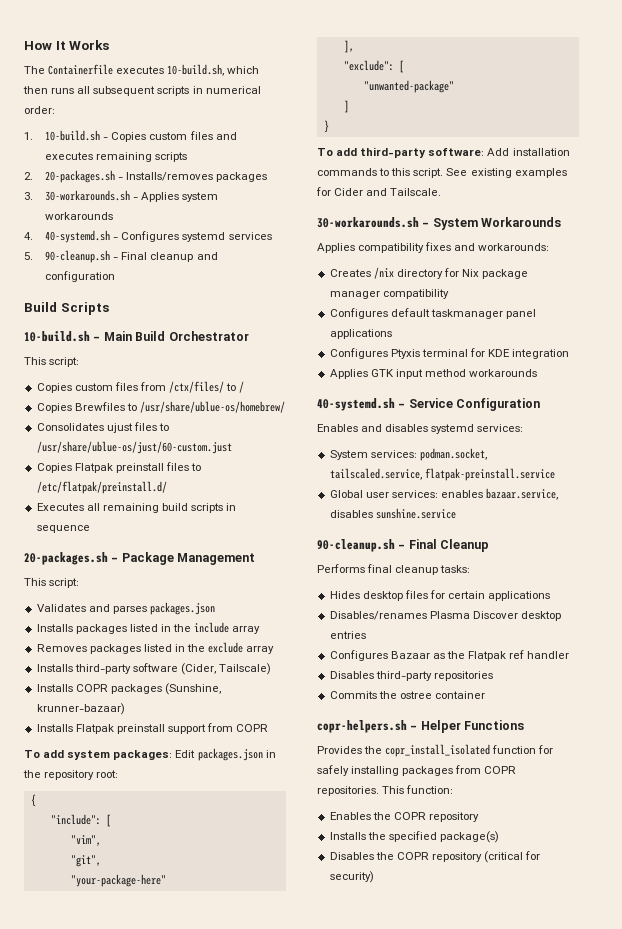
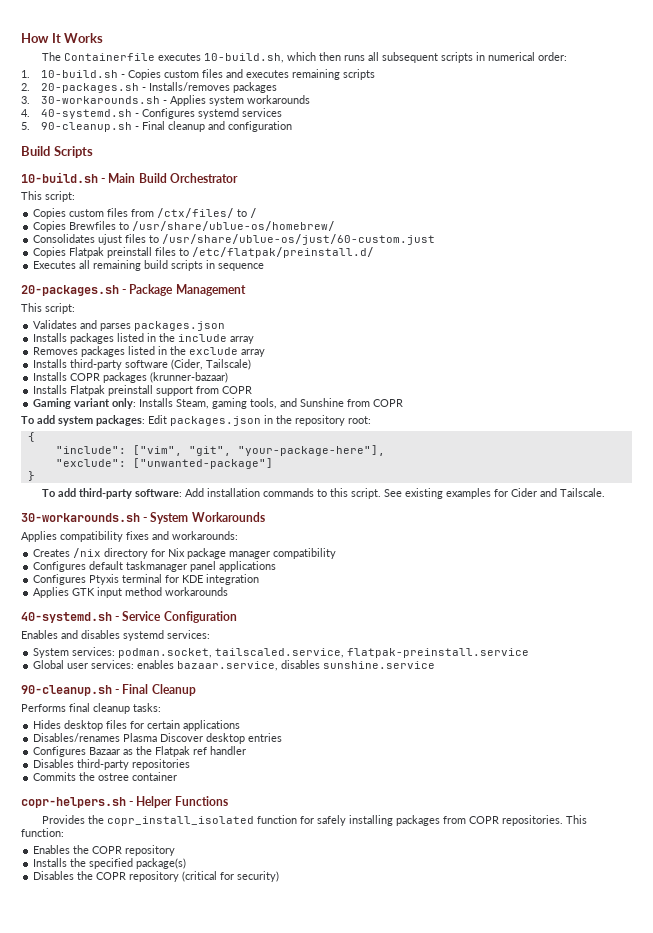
- Installs COPR packages (Sunshine, krunner-bazaar)
+ Installs COPR packages (krunner-bazaar)
+ Gaming variant only: Installs Steam, gaming tools, and Sunshine from COPR
- "include": [
- "vim",
- "git",
- "your-package-here"
- ],
+ "include": ["vim", "git", "your-package-here"],
- "exclude": [
- "unwanted-package"
- ]
+ "exclude": ["unwanted-package"]

